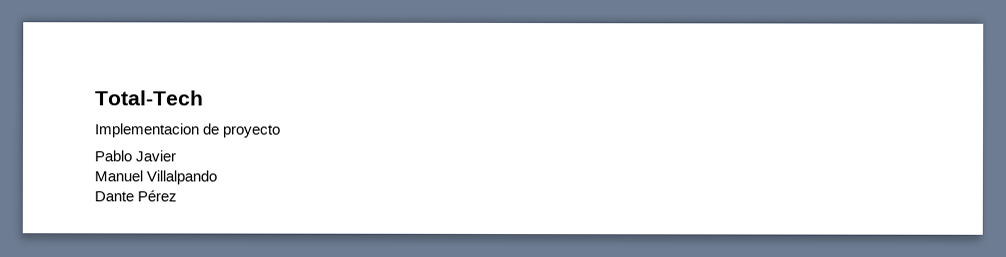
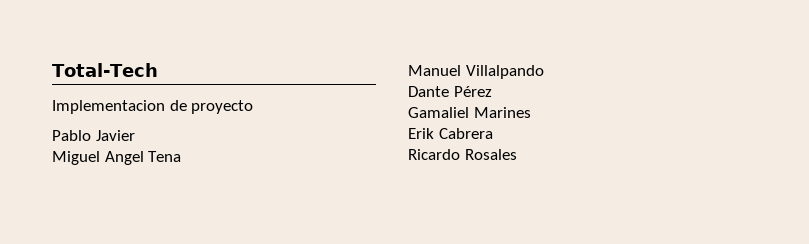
+ Miguel Angel Tena
+ Gamaliel Marines
+ Erik Cabrera
+ Ricardo Rosales

